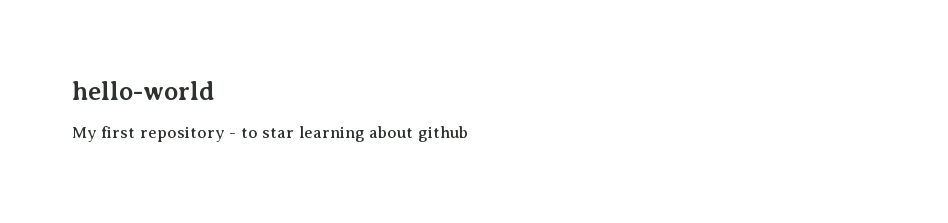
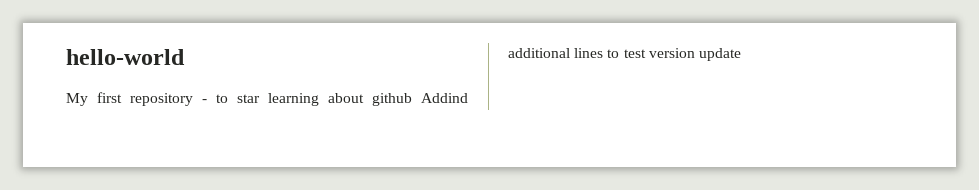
- My first repository - to star learning about github
+ My first repository - to star learning about github Addind additional lines to test version update

